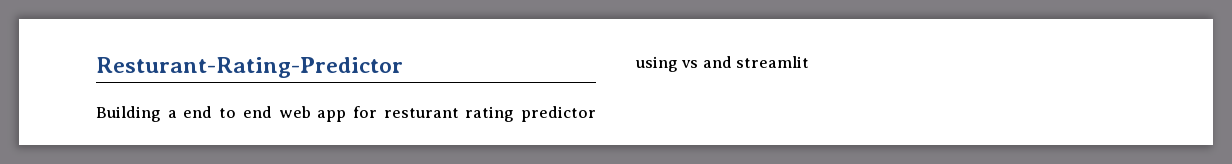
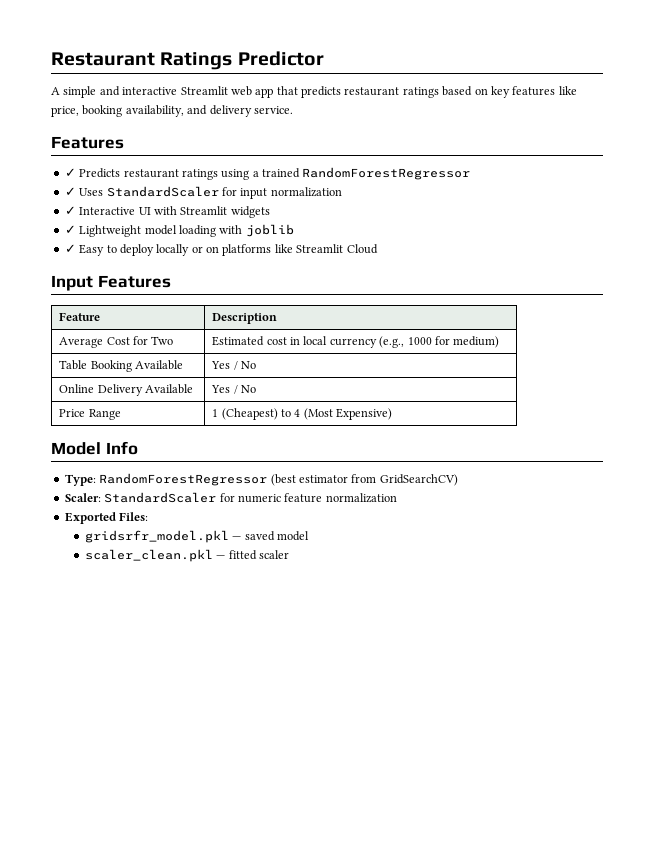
- Resturant-Rating-Predictor
- Building a end to end web app for resturant rating predictor using vs and streamlit
+ Restaurant Ratings Predictor
+ A simple and interactive Streamlit web app that predicts restaurant ratings based on key features like price, booking availability, and delivery service.
+ Features
+ ✓ Predicts restaurant ratings using a trained RandomForestRegressor
+ ✓ Uses StandardScaler for input normalization
+ ✓ Interactive UI with Streamlit widgets
+ ✓ Lightweight model loading with joblib
+ ✓ Easy to deploy locally or on platforms like Streamlit Cloud
+ Input Features
+ Feature | Description
+ Average Cost for Two | Estimated cost in local currency (e.g., 1000 for medium)
+ Table Booking Available | Yes / No
+ Online Delivery Available | Yes / No
+ Price Range | 1 (Cheapest) to 4 (Most Expensive)
+ Model Info
+ Type: RandomForestRegressor (best estimator from GridSearchCV)
+ Scaler: StandardScaler for numeric feature normalization
+ Exported Files:
+ gridsrfr_model.pkl — saved model
+ scaler_clean.pkl — fitted scaler

